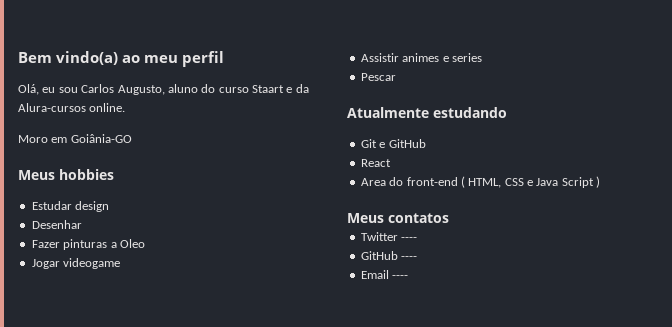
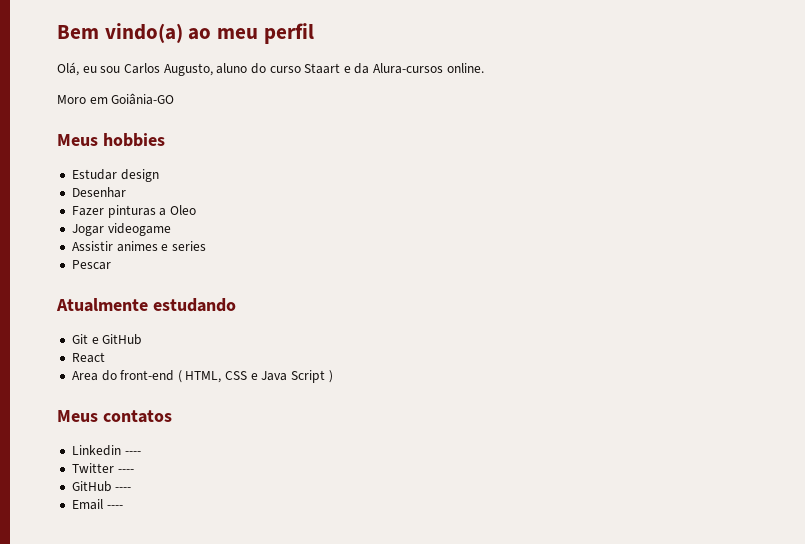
+ Linkedin ----

